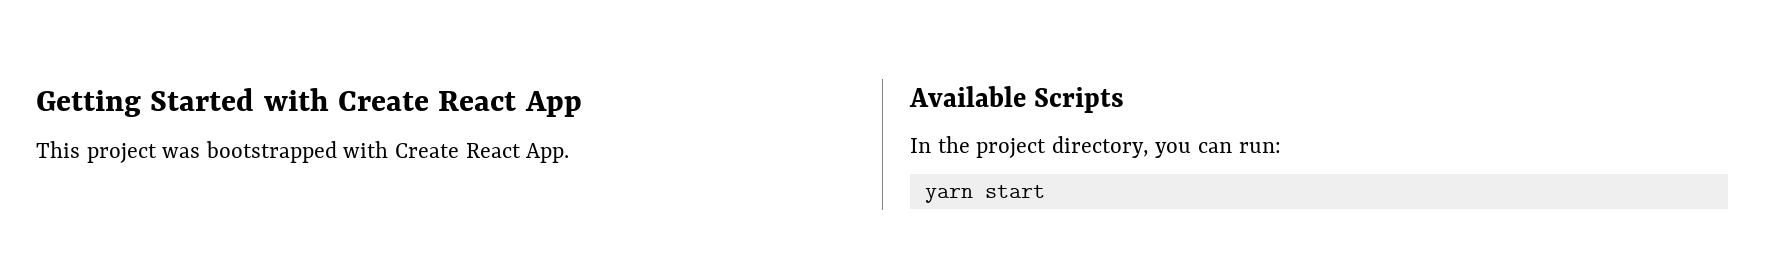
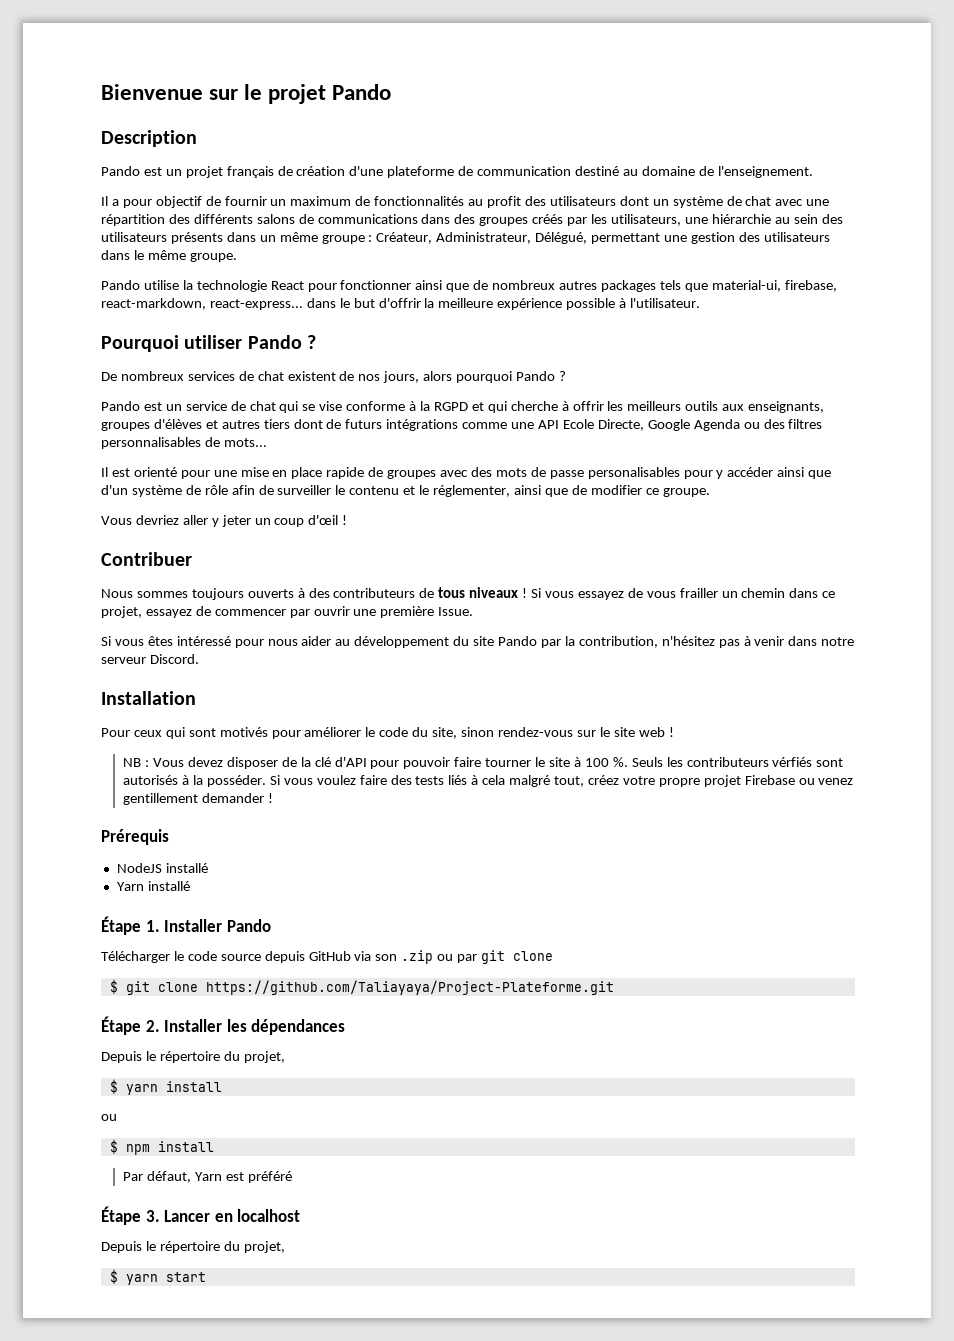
- Getting Started with Create React App
- This project was bootstrapped with Create React App.
- Available Scripts
- In the project directory, you can run:
- yarn start
+ Bienvenue sur le projet Pando
+ Description
+ Pando est un projet français de création d'une plateforme de communication destiné au domaine de l'enseignement.
+ Il a pour objectif de fournir un maximum de fonctionnalités au profit des utilisateurs dont un système de chat avec une répartition des différents salons de communications dans des groupes créés par les utilisateurs, une hiérarchie au sein des utilisateurs présents dans un même groupe : Créateur, Administrateur, Délégué, permettant une gestion des utilisateurs dans le même groupe.
+ Pando utilise la technologie React pour fonctionner ainsi que de nombreux autres packages tels que material-ui, firebase, react-markdown, react-express... dans le but d'offrir la meilleure expérience possible à l'utilisateur.
+ Pourquoi utiliser Pando ?
+ De nombreux services de chat existent de nos jours, alors pourquoi Pando ?
+ Pando est un service de chat qui se vise conforme à la RGPD et qui cherche à offrir les meilleurs outils aux enseignants, groupes d'élèves et autres tiers dont de futurs intégrations comme une API Ecole Directe, Google Agenda ou des filtres personnalisables de mots...
+ Il est orienté pour une mise en place rapide de groupes avec des mots de passe personalisables pour y accéder ainsi que d'un système de rôle afin de surveiller le contenu et le réglementer, ainsi que de modifier ce groupe.
+ Vous devriez aller y jeter un coup d'œil !
+ Contribuer
+ Nous sommes toujours ouverts à des contributeurs de tous niveaux ! Si vous essayez de vous frailler un chemin dans ce projet, essayez de commencer par ouvrir une première Issue.
+ Si vous êtes intéressé pour nous aider au développement du site Pando par la contribution, n'hésitez pas à venir dans notre serveur Discord.
+ Installation
+ Pour ceux qui sont motivés pour améliorer le code du site, sinon rendez-vous sur le site web !
+ NB : Vous devez disposer de la clé d'API pour pouvoir faire tourner le site à 100 %. Seuls les contributeurs vérfiés sont autorisés à la posséder. Si vous voulez faire des tests liés à cela malgré tout, créez votre propre projet Firebase ou venez gentillement demander !
+ Prérequis
+ NodeJS installé
+ Yarn installé
+ Étape 1. Installer Pando
+ Télécharger le code source depuis GitHub via son .zip ou par git clone
+ $ git clone https://github.com/Taliayaya/Project-Plateforme.git
+ Étape 2. Installer les dépendances
+ Depuis le répertoire du projet,
+ $ yarn install
+ ou
+ $ npm install
+ Par défaut, Yarn est préféré
+ Étape 3. Lancer en localhost
+ Depuis le répertoire du projet,
+ $ yarn start

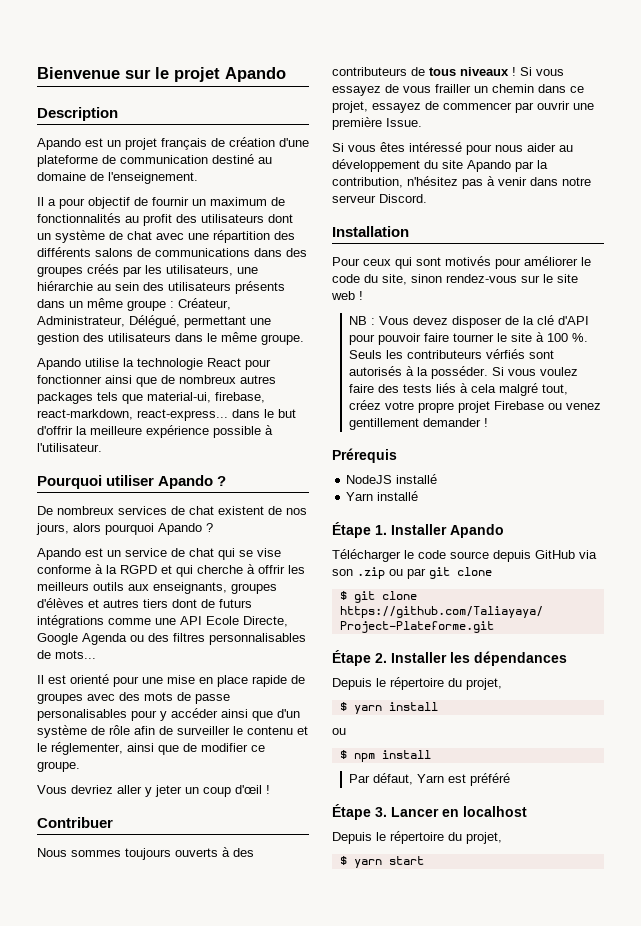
- Bienvenue sur le projet Pando
+ Bienvenue sur le projet Apando
- Pando est un projet français de création d'une plateforme de communication destiné au domaine de l'enseignement.
+ Apando est un projet français de création d'une plateforme de communication destiné au domaine de l'enseignement.
- Pando utilise la technologie React pour fonctionner ainsi que de nombreux autres packages tels que material-ui, firebase, react-markdown, react-express... dans le but d'offrir la meilleure expérience possible à l'utilisateur.
+ Apando utilise la technologie React pour fonctionner ainsi que de nombreux autres packages tels que material-ui, firebase, react-markdown, react-express... dans le but d'offrir la meilleure expérience possible à l'utilisateur.
- Pourquoi utiliser Pando ?
+ Pourquoi utiliser Apando ?
- De nombreux services de chat existent de nos jours, alors pourquoi Pando ?
- Pando est un service de chat qui se vise conforme à la RGPD et qui cherche à offrir les meilleurs outils aux enseignants, groupes d'élèves et autres tiers dont de futurs intégrations comme une API Ecole Directe, Google Agenda ou des filtres personnalisables de mots...
+ De nombreux services de chat existent de nos jours, alors pourquoi Apando ?
+ Apando est un service de chat qui se vise conforme à la RGPD et qui cherche à offrir les meilleurs outils aux enseignants, groupes d'élèves et autres tiers dont de futurs intégrations comme une API Ecole Directe, Google Agenda ou des filtres personnalisables de mots...
- Si vous êtes intéressé pour nous aider au développement du site Pando par la contribution, n'hésitez pas à venir dans notre serveur Discord.
+ Si vous êtes intéressé pour nous aider au développement du site Apando par la contribution, n'hésitez pas à venir dans notre serveur Discord.
- Étape 1. Installer Pando
+ Étape 1. Installer Apando

